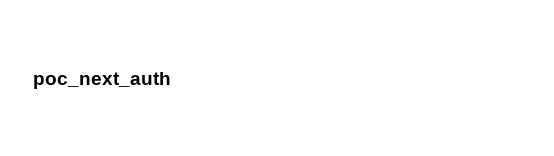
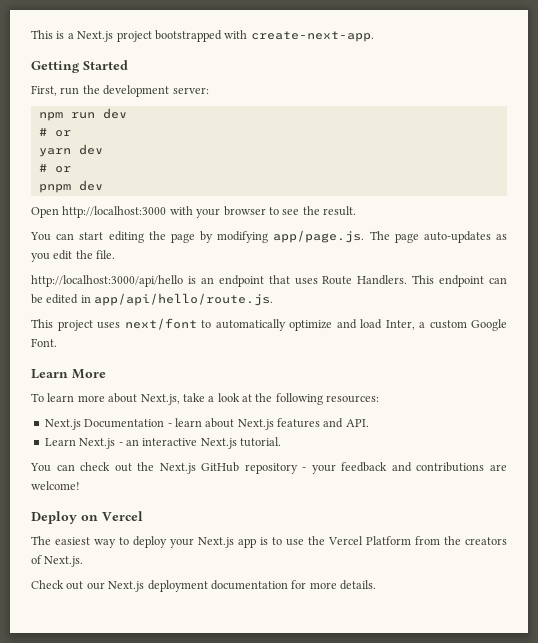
- poc_next_auth
+ This is a Next.js project bootstrapped with create-next-app.
+ Getting Started
+ First, run the development server:
+ npm run dev
+ # or
+ yarn dev
+ # or
+ pnpm dev
+ Open http://localhost:3000 with your browser to see the result.
+ You can start editing the page by modifying app/page.js. The page auto-updates as you edit the file.
+ http://localhost:3000/api/hello is an endpoint that uses Route Handlers. This endpoint can be edited in app/api/hello/route.js.
+ This project uses next/font to automatically optimize and load Inter, a custom Google Font.
+ Learn More
+ To learn more about Next.js, take a look at the following resources:
+ Next.js Documentation - learn about Next.js features and API.
+ Learn Next.js - an interactive Next.js tutorial.
+ You can check out the Next.js GitHub repository - your feedback and contributions are welcome!
+ Deploy on Vercel
+ The easiest way to deploy your Next.js app is to use the Vercel Platform from the creators of Next.js.
+ Check out our Next.js deployment documentation for more details.

